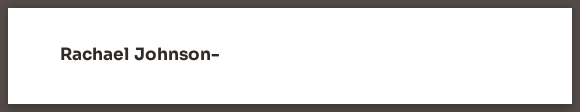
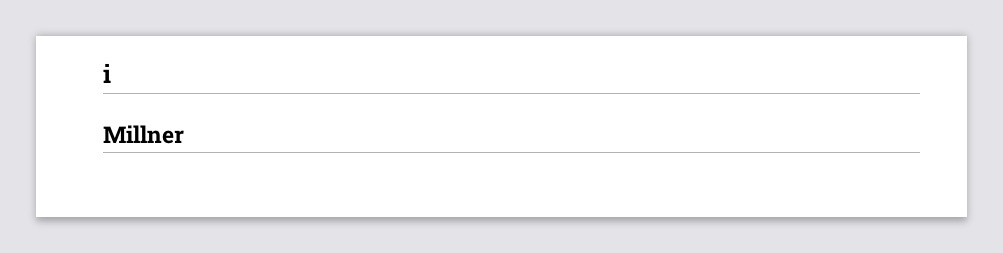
- Rachael Johnson-
+ i
+ Millner

